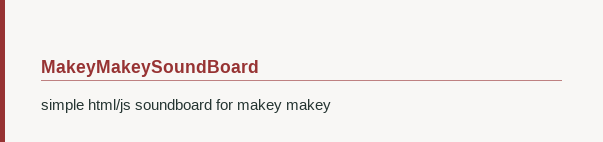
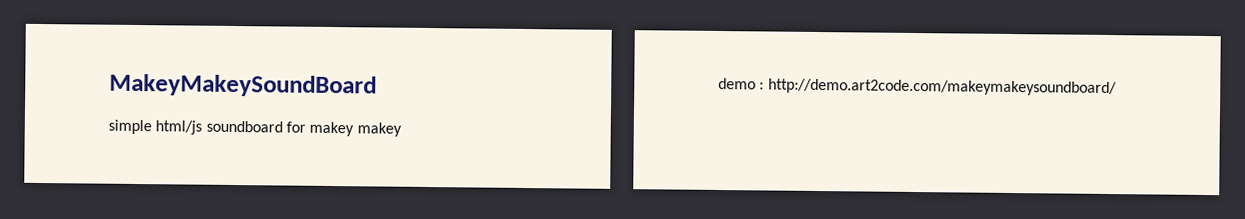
+ demo : http://demo.art2code.com/makeymakeysoundboard/

